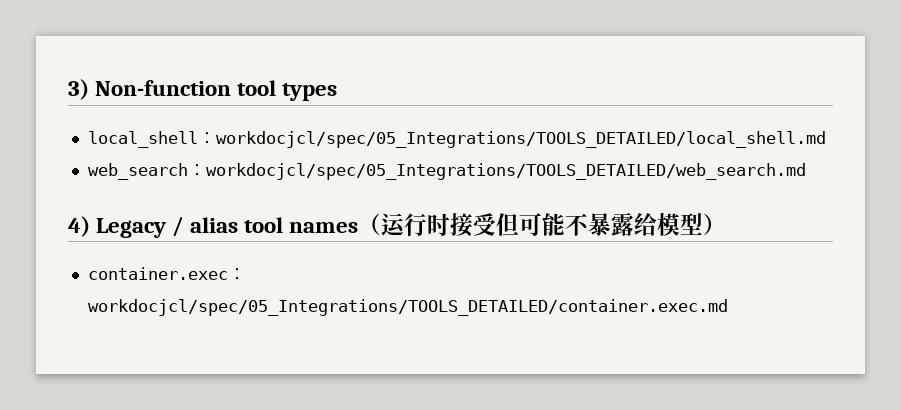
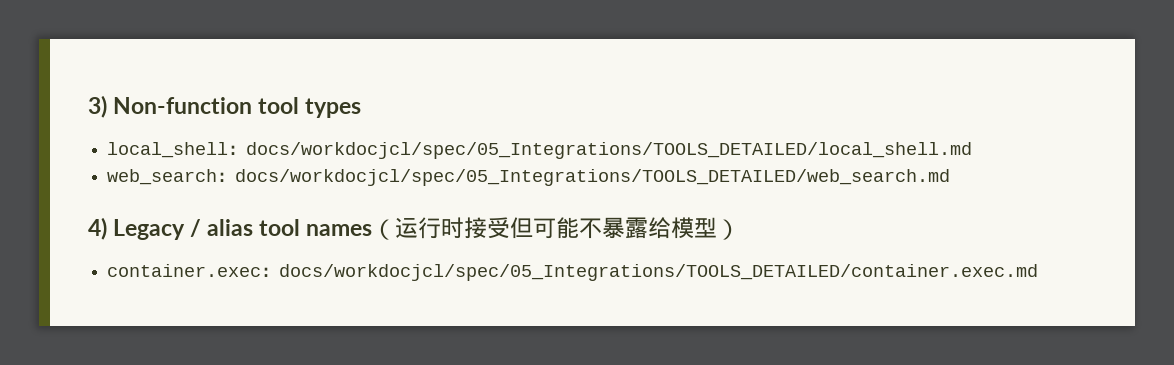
- local_shell：workdocjcl/spec/05_Integrations/TOOLS_DETAILED/local_shell.md
+ local_shell：docs/workdocjcl/spec/05_Integrations/TOOLS_DETAILED/local_shell.md
- web_search：workdocjcl/spec/05_Integrations/TOOLS_DETAILED/web_search.md
+ web_search：docs/workdocjcl/spec/05_Integrations/TOOLS_DETAILED/web_search.md
- container.exec：workdocjcl/spec/05_Integrations/TOOLS_DETAILED/container.exec.md
+ container.exec：docs/workdocjcl/spec/05_Integrations/TOOLS_DETAILED/container.exec.md

